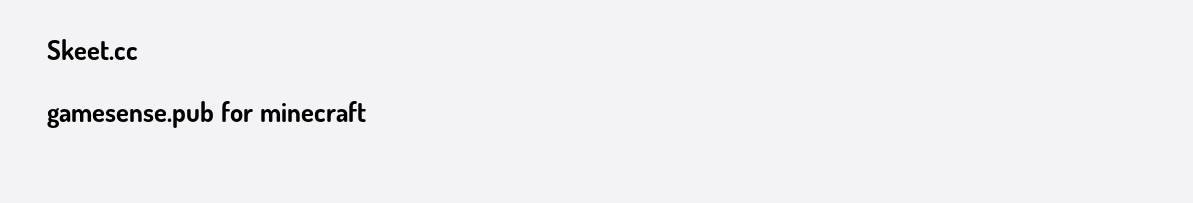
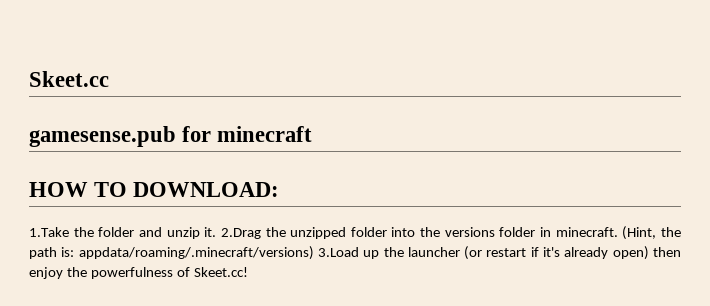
+ HOW TO DOWNLOAD:
+ 1.Take the folder and unzip it. 2.Drag the unzipped folder into the versions folder in minecraft. (Hint, the path is: appdata/roaming/.minecraft/versions) 3.Load up the launcher (or restart if it's already open) then enjoy the powerfulness of Skeet.cc!

